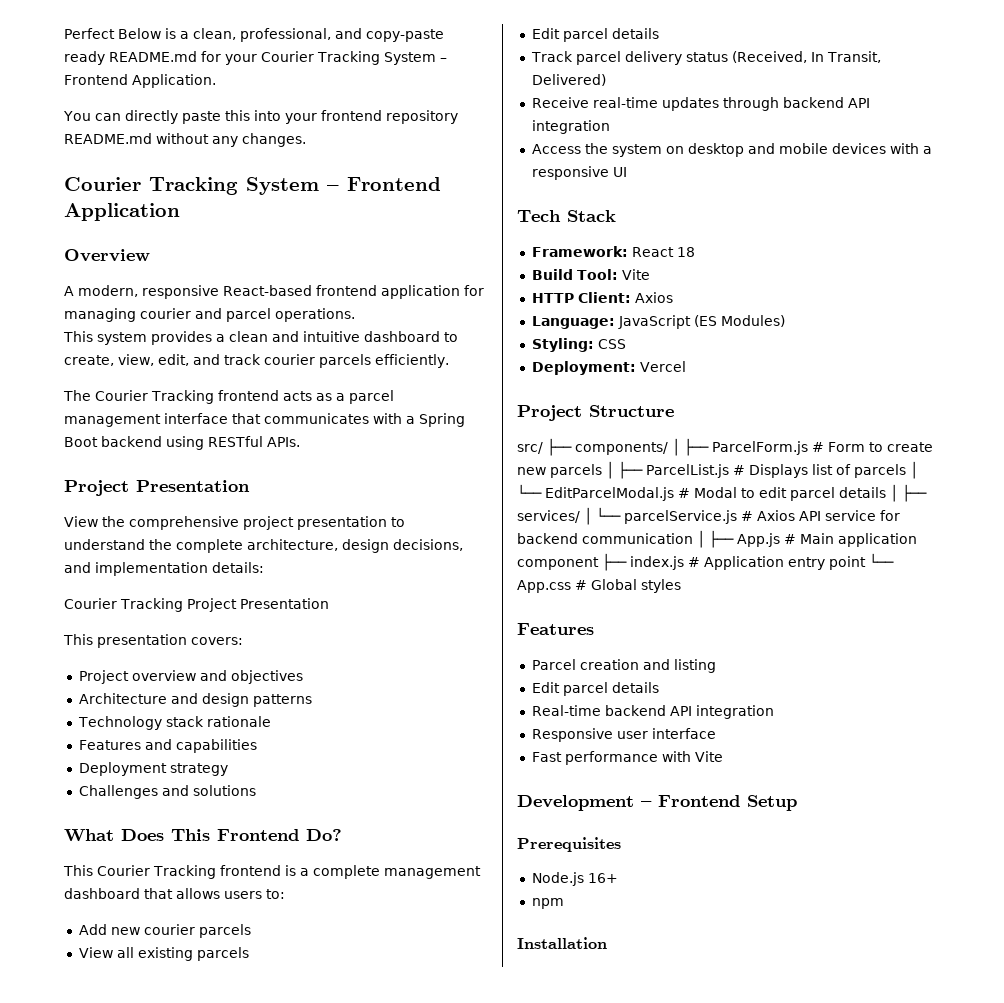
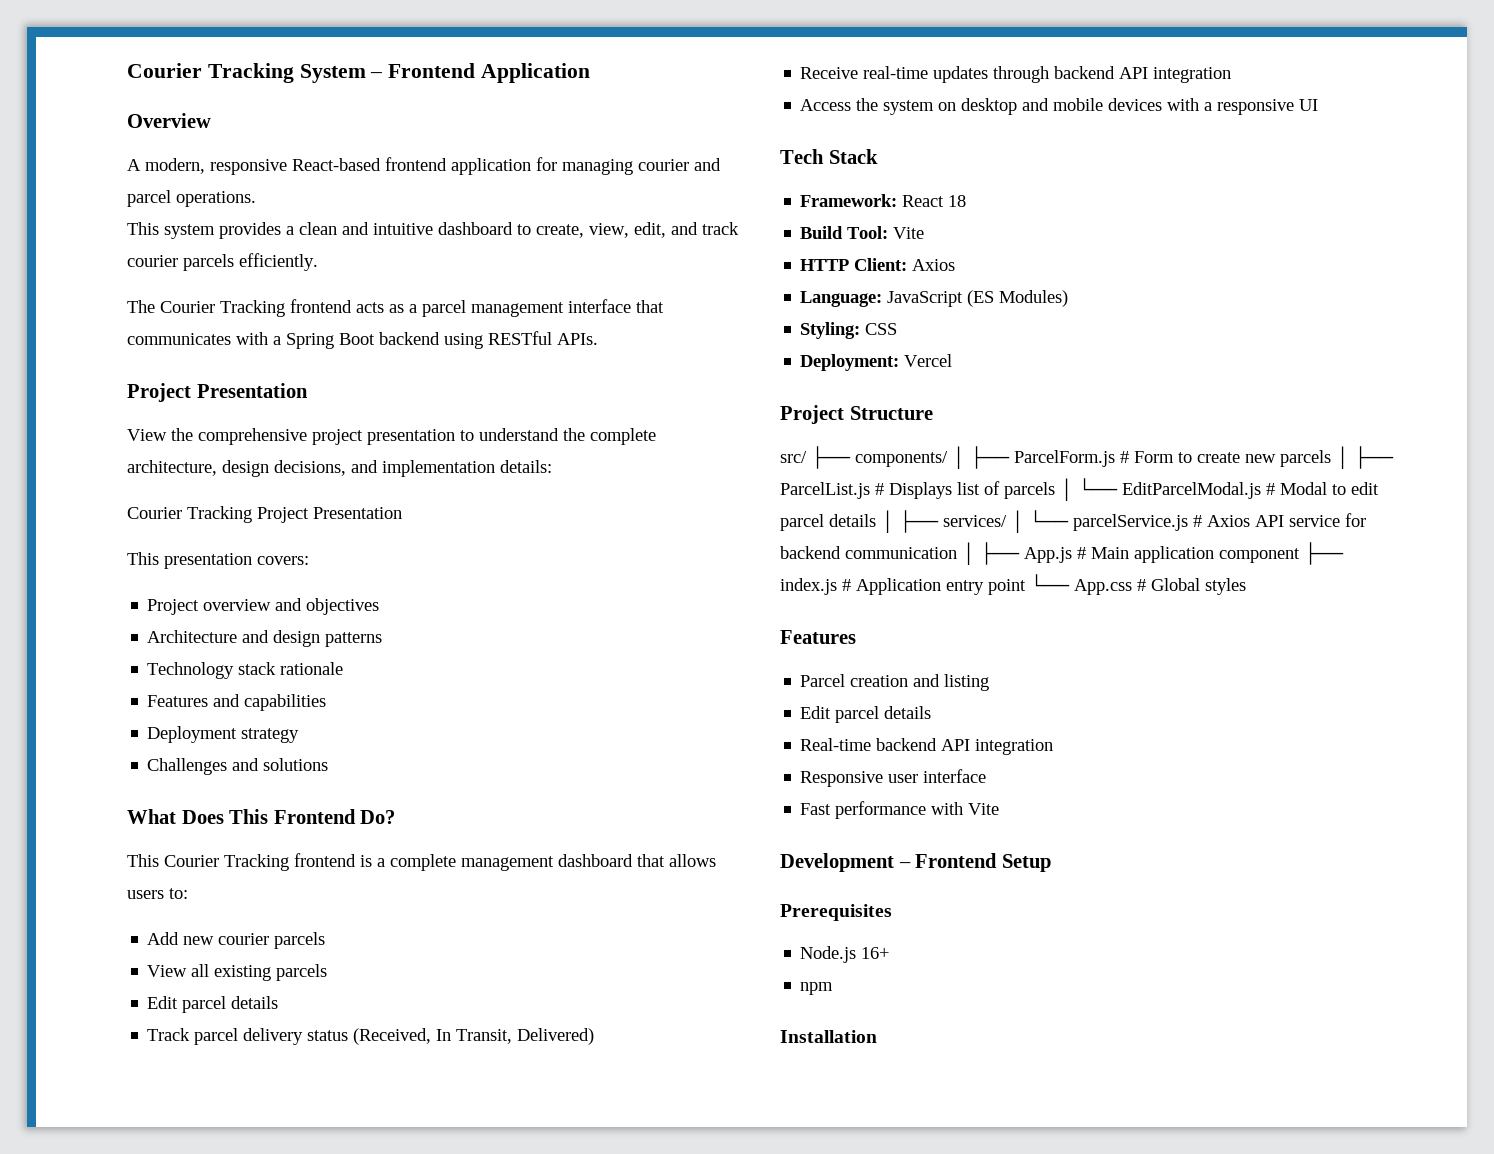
- Perfect Below is a clean, professional, and copy-paste ready README.md for your Courier Tracking System – Frontend Application.
- You can directly paste this into your frontend repository README.md without any changes.

